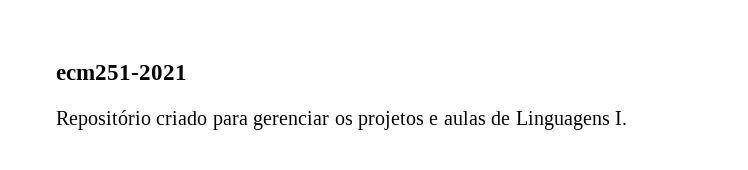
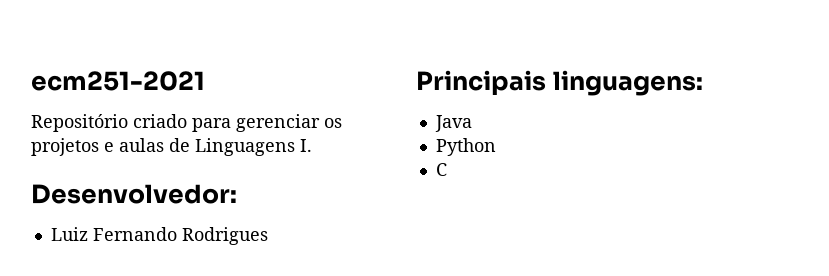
+ Desenvolvedor:
+ Luiz Fernando Rodrigues
+ Principais linguagens:
+ Java
+ Python
+ C

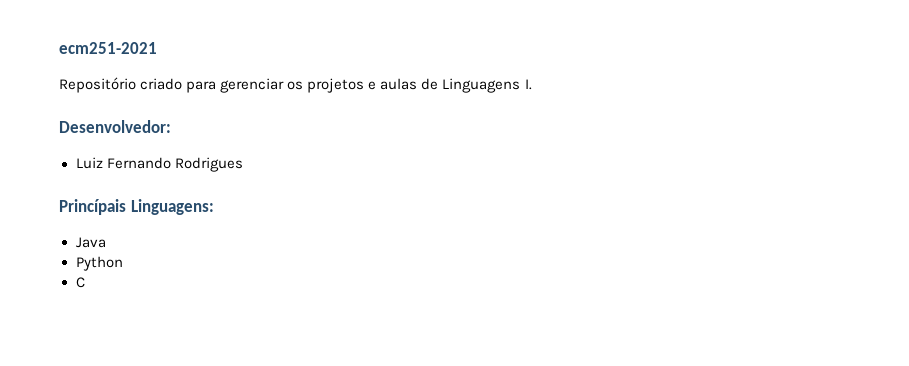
- Principais linguagens:
+ Princípais Linguagens:

